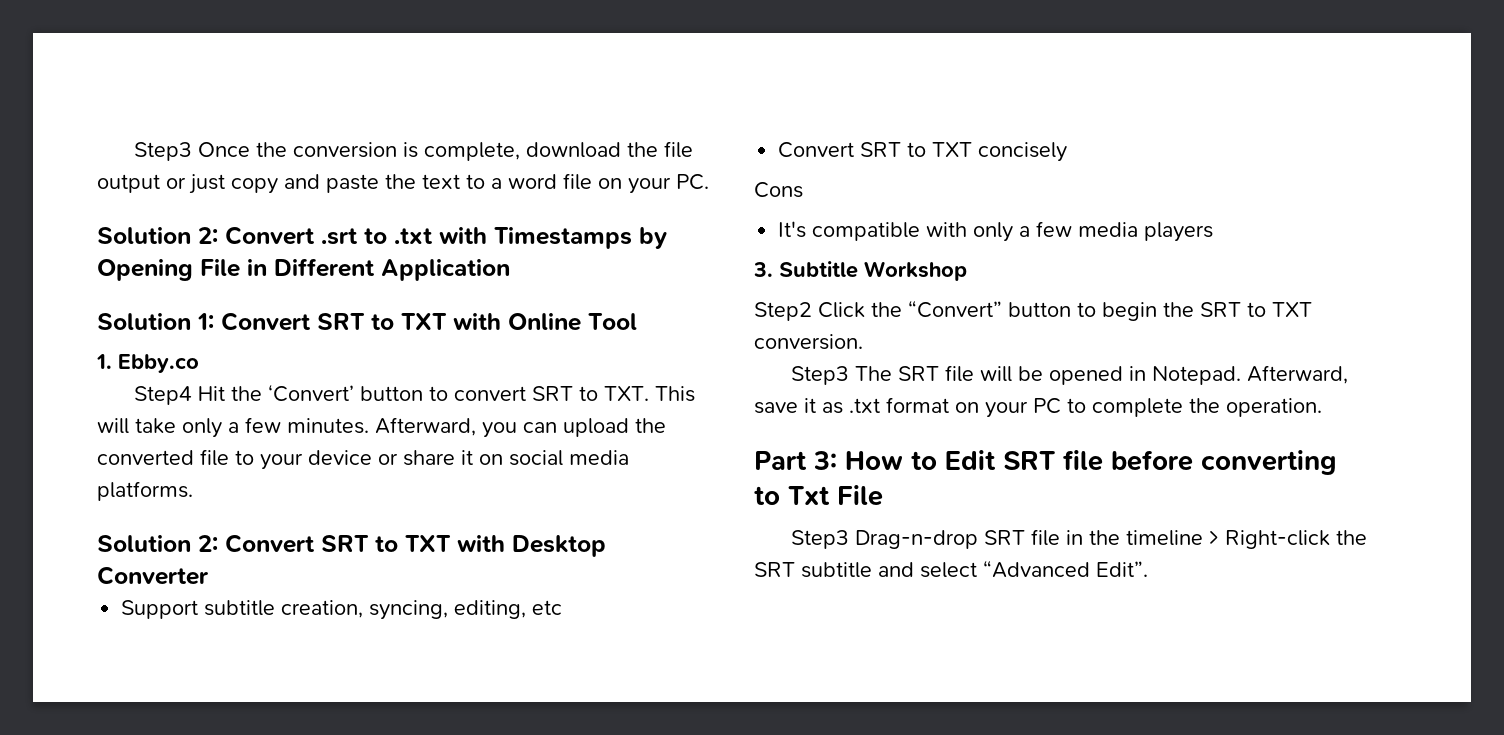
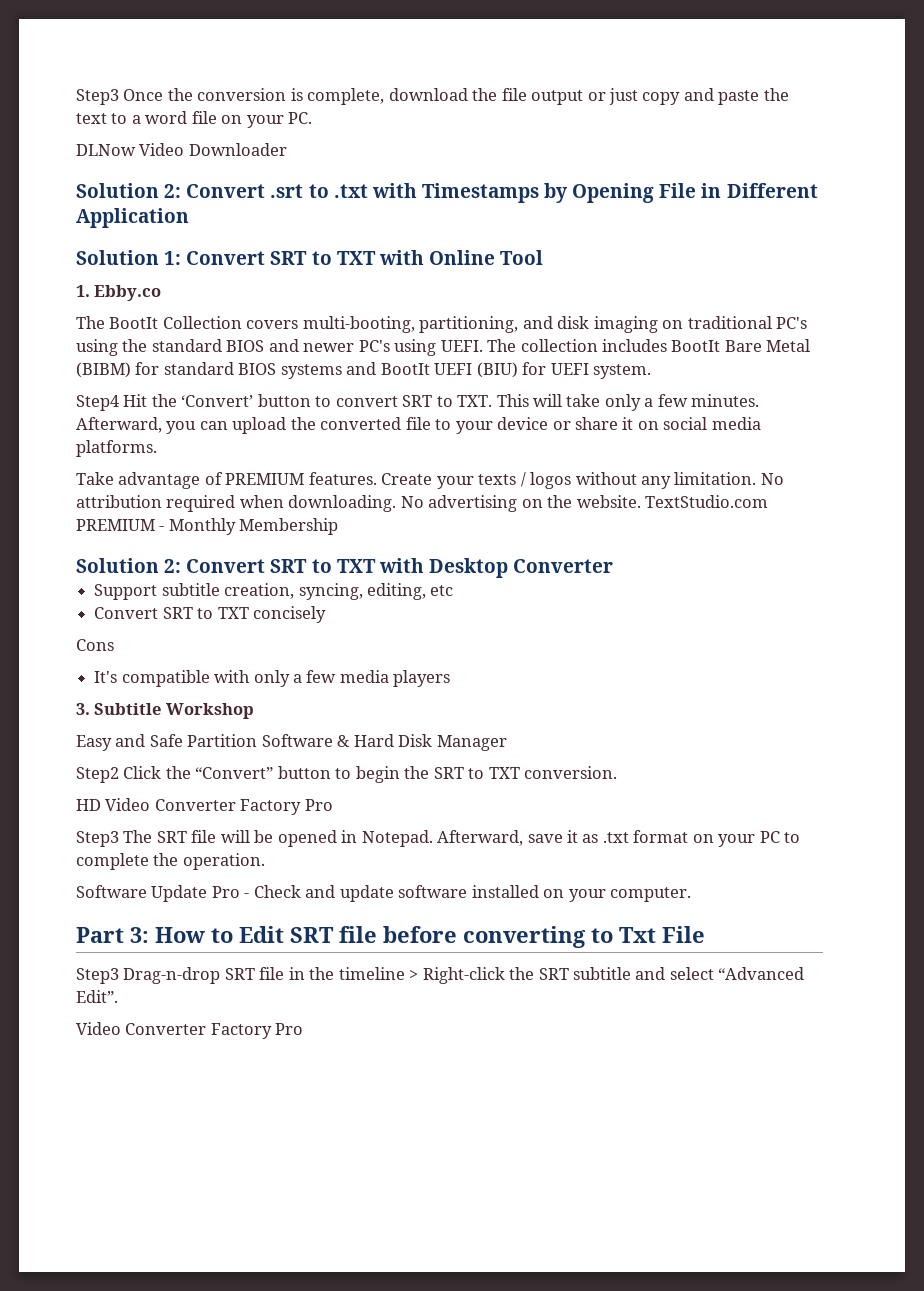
+ DLNow Video Downloader
+ The BootIt Collection covers multi-booting, partitioning, and disk imaging on traditional PC's using the standard BIOS and newer PC's using UEFI. The collection includes BootIt Bare Metal (BIBM) for standard BIOS systems and BootIt UEFI (BIU) for UEFI system.
+ Take advantage of PREMIUM features. Create your texts / logos without any limitation. No attribution required when downloading. No advertising on the website. TextStudio.com PREMIUM - Monthly Membership
+ Easy and Safe Partition Software & Hard Disk Manager
+ HD Video Converter Factory Pro
+ Software Update Pro - Check and update software installed on your computer.
  Step3 Drag-n-drop SRT file in the timeline > Right-click the SRT subtitle and select “Advanced Edit”.
+ Video Converter Factory Pro

